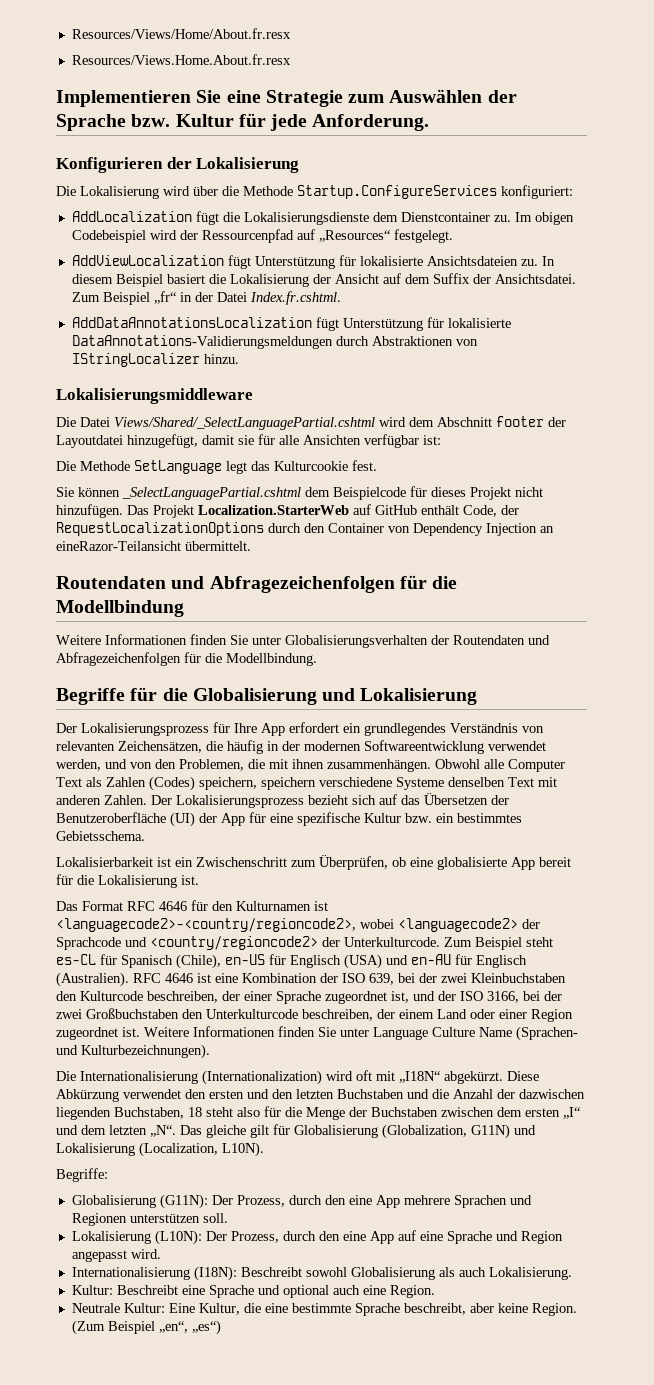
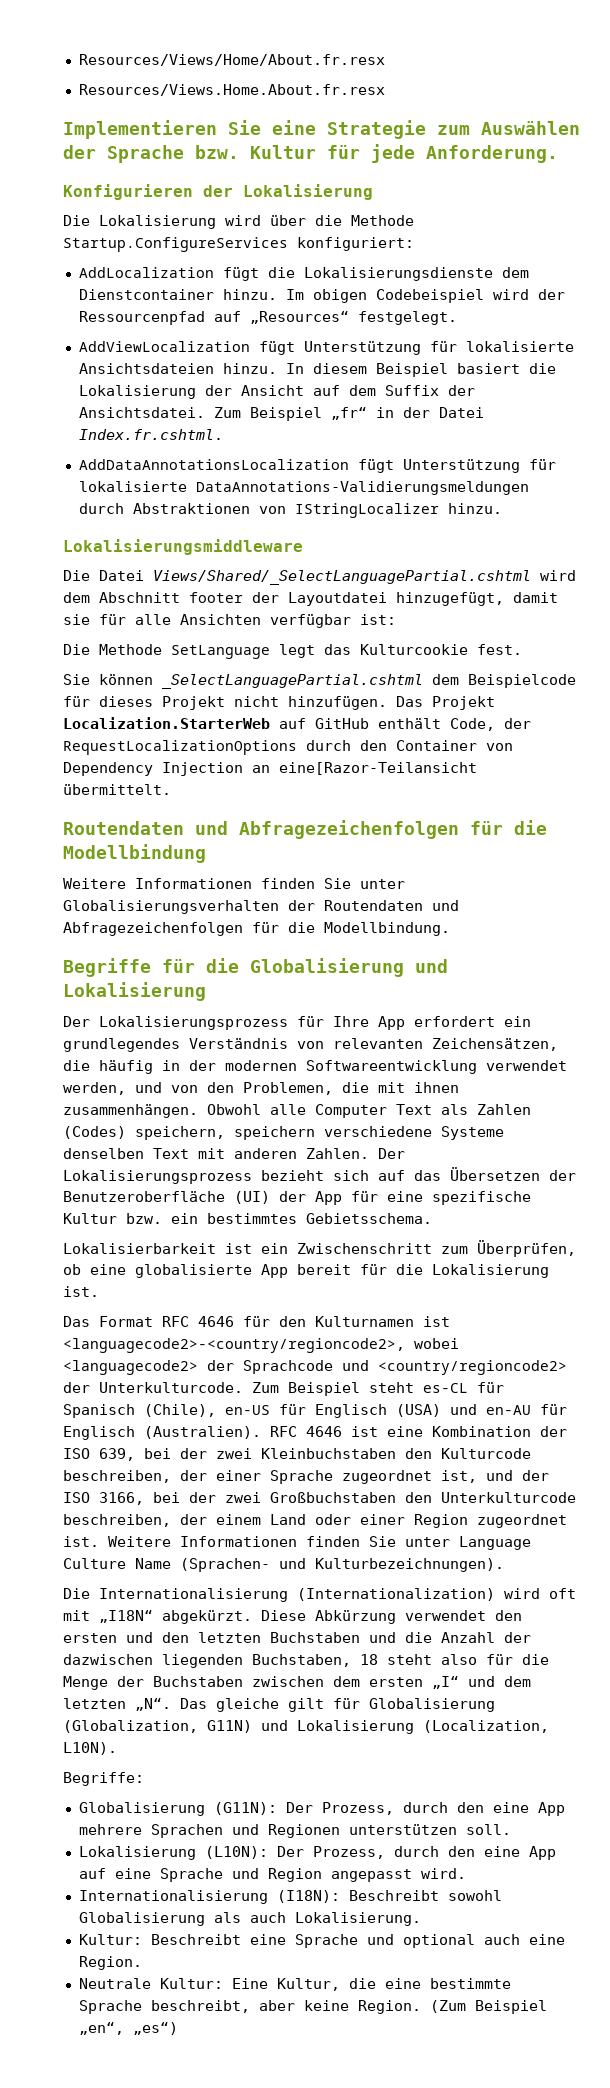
- AddLocalization fügt die Lokalisierungsdienste dem Dienstcontainer zu.
+ AddLocalization fügt die Lokalisierungsdienste dem Dienstcontainer hinzu.
- AddViewLocalization fügt Unterstützung für lokalisierte Ansichtsdateien zu.
+ AddViewLocalization fügt Unterstützung für lokalisierte Ansichtsdateien hinzu.
- Das Projekt Localization.StarterWeb auf GitHub enthält Code, der RequestLocalizationOptions durch den Container von Dependency Injection an eineRazor-Teilansicht übermittelt.
+ Das Projekt Localization.StarterWeb auf GitHub enthält Code, der RequestLocalizationOptions durch den Container von Dependency Injection an eine[Razor-Teilansicht übermittelt.

